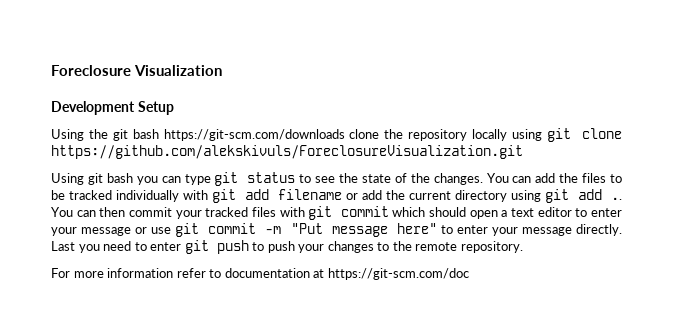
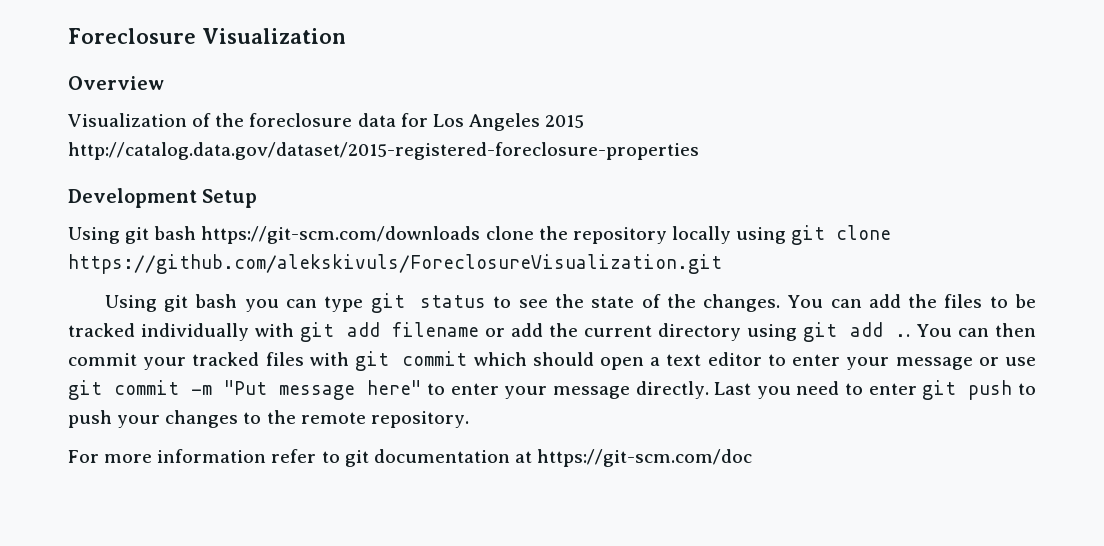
+ Overview
+ Visualization of the foreclosure data for Los Angeles 2015 http://catalog.data.gov/dataset/2015-registered-foreclosure-properties
- Using the git bash https://git-scm.com/downloads clone the repository locally using git clone https://github.com/alekskivuls/ForeclosureVisualization.git
+ Using git bash https://git-scm.com/downloads clone the repository locally using git clone https://github.com/alekskivuls/ForeclosureVisualization.git
- For more information refer to documentation at https://git-scm.com/doc
+ For more information refer to git documentation at https://git-scm.com/doc

